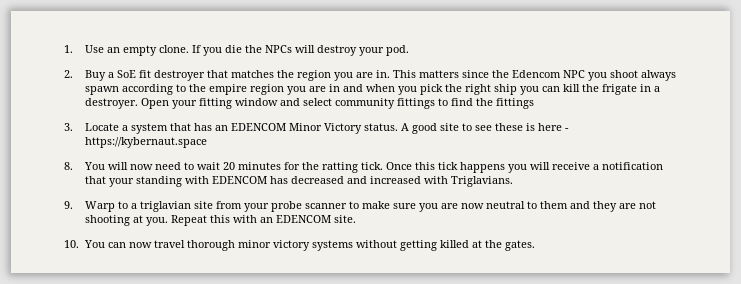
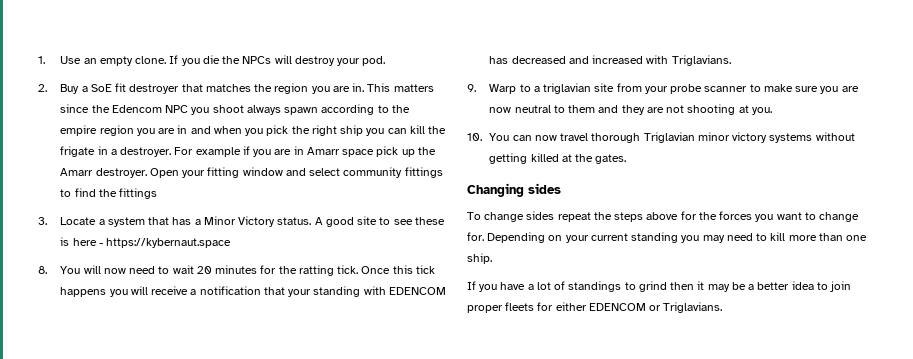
+ For example if you are in Amarr space pick up the Amarr destroyer.
- 3. Locate a system that has an EDENCOM Minor Victory status.
+ 3. Locate a system that has a Minor Victory status.
- Repeat this with an EDENCOM site.
- 10. You can now travel thorough minor victory systems without getting killed at the gates.
+ 10. You can now travel thorough Triglavian minor victory systems without getting killed at the gates.
+ Changing sides
+ To change sides repeat the steps above for the forces you want to change for. Depending on your current standing you may need to kill more than one ship.
+ If you have a lot of standings to grind then it may be a better idea to join proper fleets for either EDENCOM or Triglavians.

